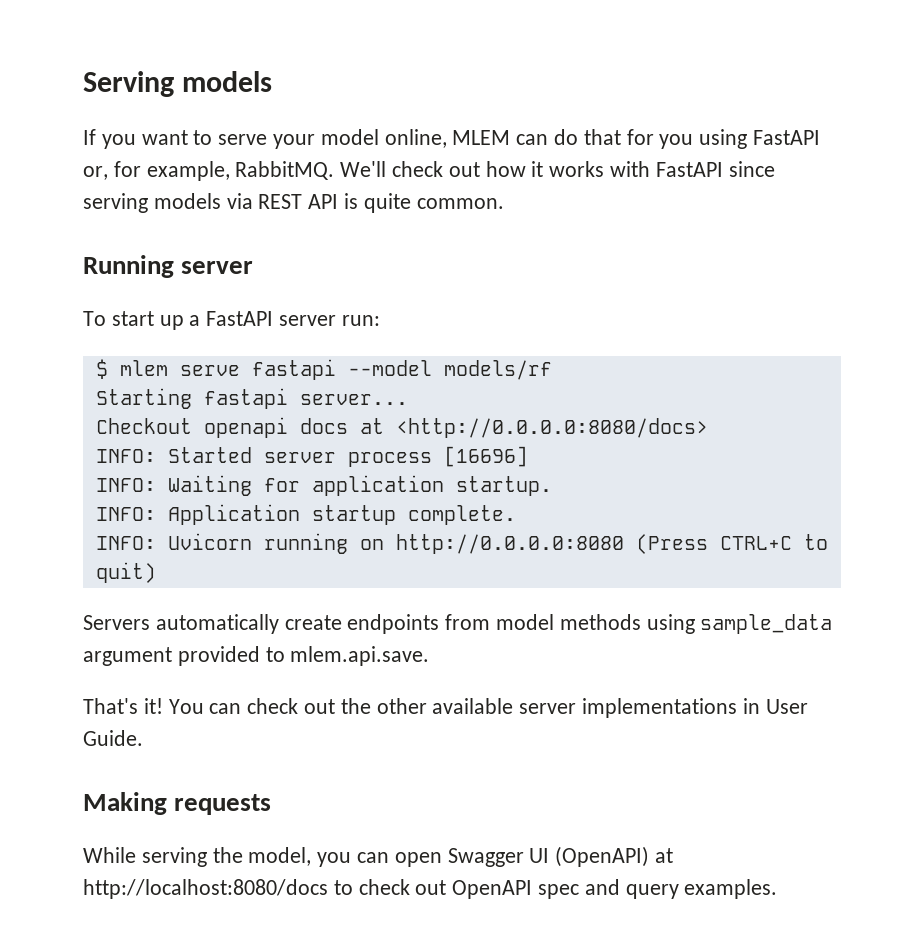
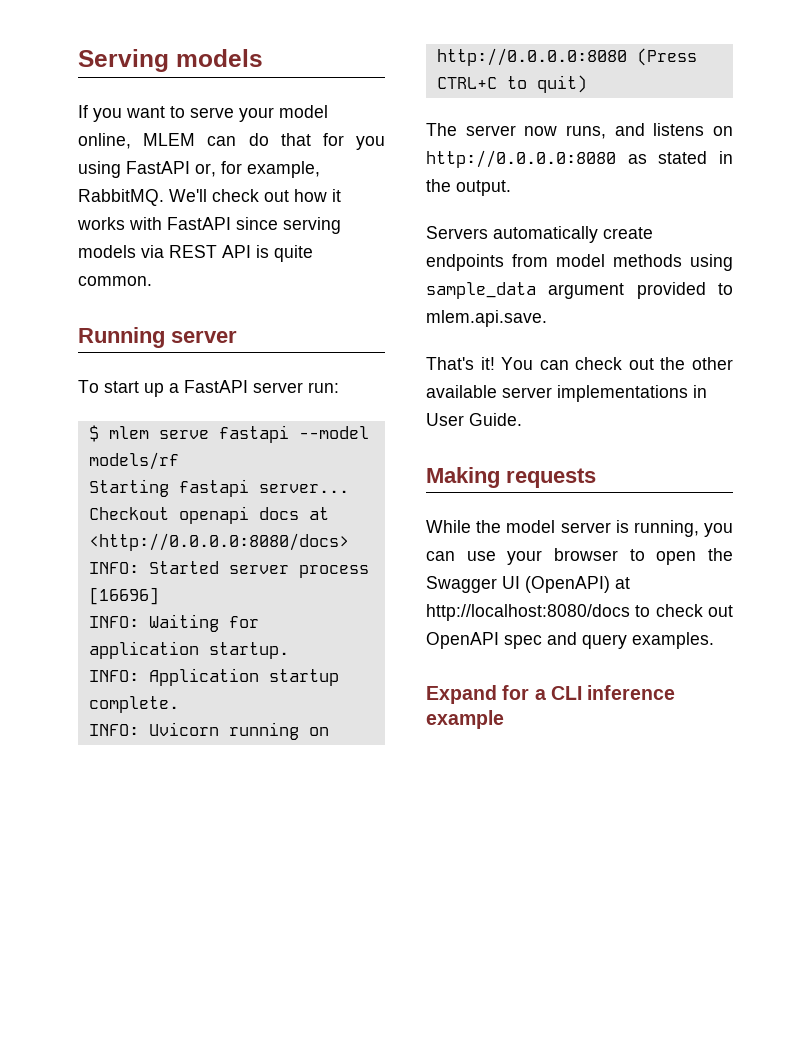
+ The server now runs, and listens on http://0.0.0.0:8080 as stated in the output.
- While serving the model, you can open Swagger UI (OpenAPI) at http://localhost:8080/docs to check out OpenAPI spec and query examples.
+ While the model server is running, you can use your browser to open the Swagger UI (OpenAPI) at http://localhost:8080/docs to check out OpenAPI spec and query examples.
+ Expand for a CLI inference example

